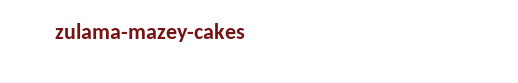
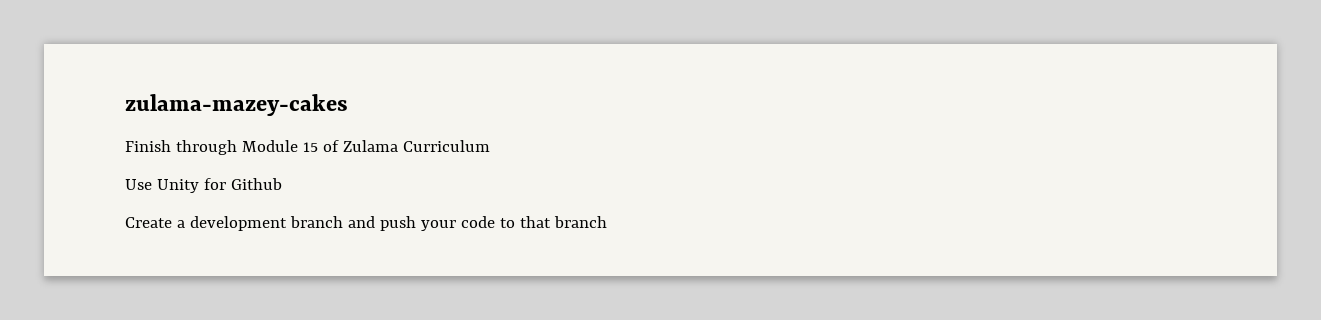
+ Finish through Module 15 of Zulama Curriculum
+ Use Unity for Github
+ Create a development branch and push your code to that branch

